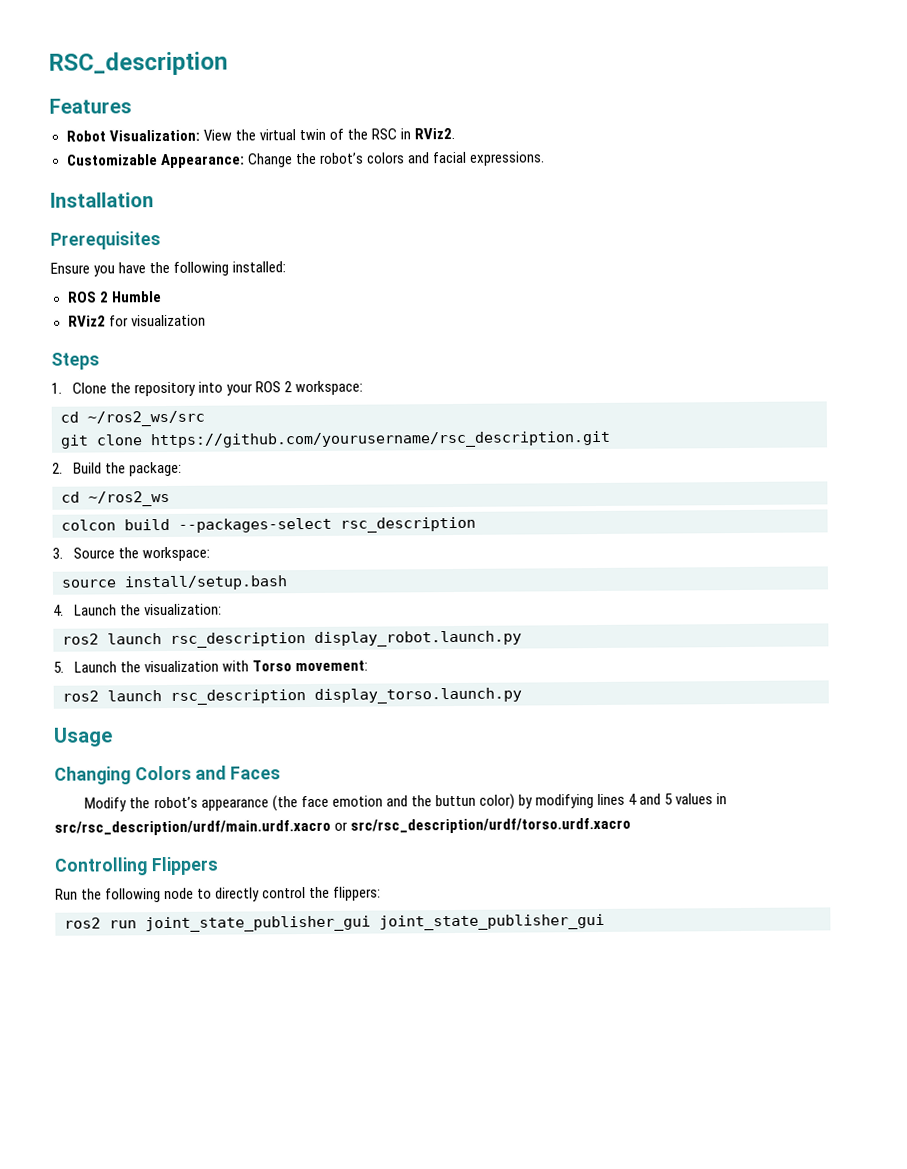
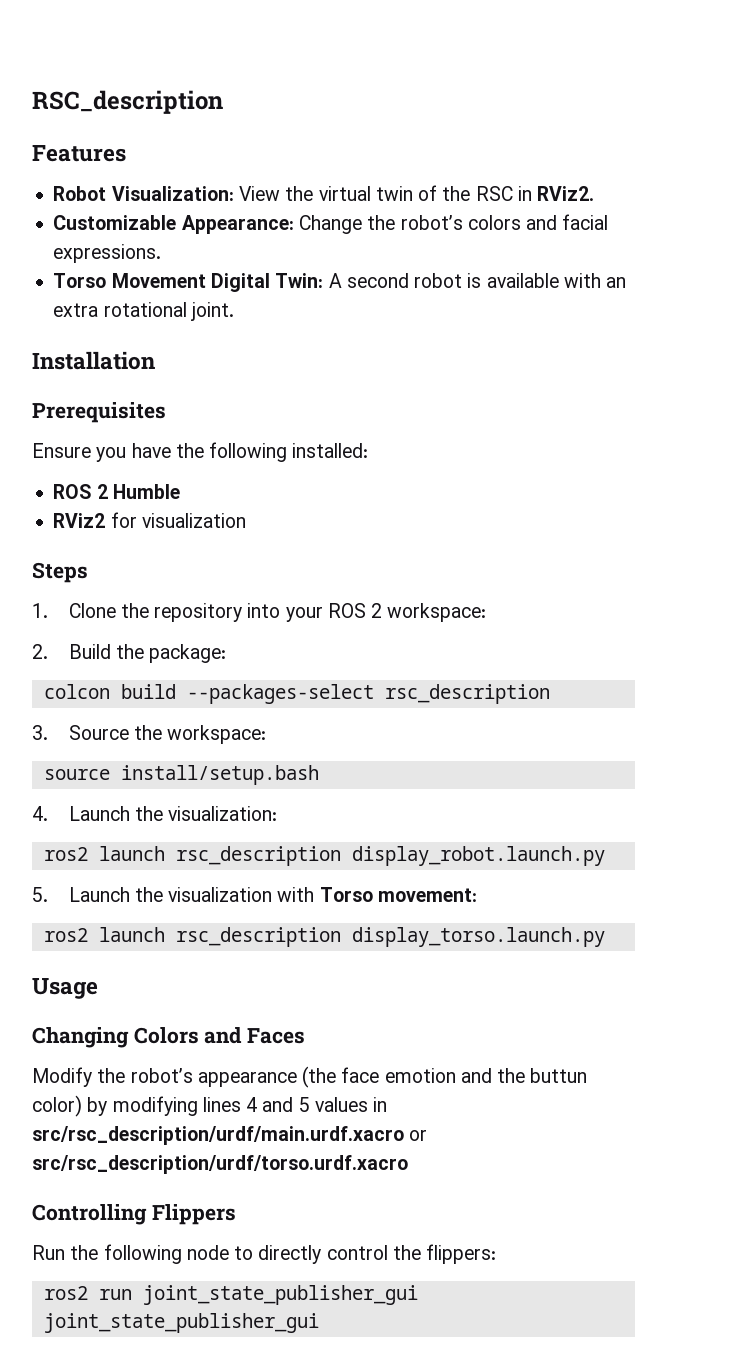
+ Torso Movement Digital Twin: A second robot is available with an extra rotational joint.
- cd ~/ros2_ws/src
- git clone https://github.com/yourusername/rsc_description.git
- cd ~/ros2_ws

